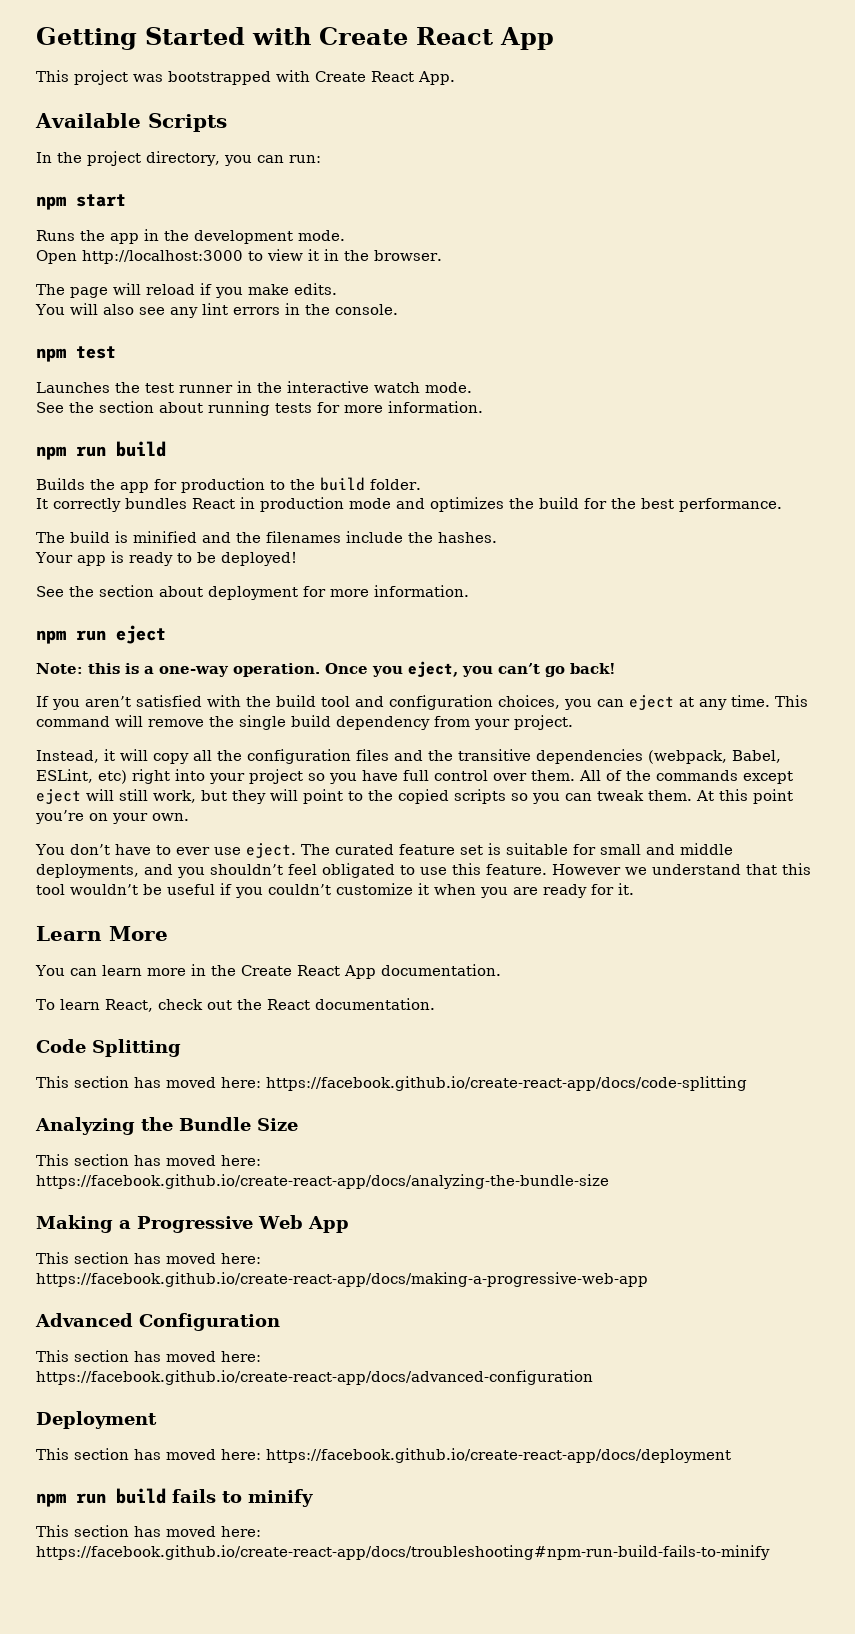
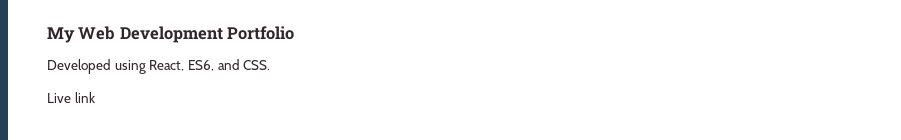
- Getting Started with Create React App
- This project was bootstrapped with Create React App.
- Available Scripts
- In the project directory, you can run:
- npm start
- Runs the app in the development mode.
- Open http://localhost:3000 to view it in the browser.
- The page will reload if you make edits.
- You will also see any lint errors in the console.
- npm test
- Launches the test runner in the interactive watch mode.
- See the section about running tests for more information.
- npm run build
- Builds the app for production to the build folder.
- It correctly bundles React in production mode and optimizes the build for the best performance.
- The build is minified and the filenames include the hashes.
- Your app is ready to be deployed!
- See the section about deployment for more information.
- npm run eject
- Note: this is a one-way operation. Once you eject, you can’t go back!
- If you aren’t satisfied with the build tool and configuration choices, you can eject at any time. This command will remove the single build dependency from your project.
- Instead, it will copy all the configuration files and the transitive dependencies (webpack, Babel, ESLint, etc) right into your project so you have full control over them. All of the commands except eject will still work, but they will point to the copied scripts so you can tweak them. At this point you’re on your own.
- You don’t have to ever use eject. The curated feature set is suitable for small and middle deployments, and you shouldn’t feel obligated to use this feature. However we understand that this tool wouldn’t be useful if you couldn’t customize it when you are ready for it.
- Learn More
- You can learn more in the Create React App documentation.
- To learn React, check out the React documentation.
- Code Splitting
- This section has moved here: https://facebook.github.io/create-react-app/docs/code-splitting
- Analyzing the Bundle Size
- This section has moved here: https://facebook.github.io/create-react-app/docs/analyzing-the-bundle-size
- Making a Progressive Web App
- This section has moved here: https://facebook.github.io/create-react-app/docs/making-a-progressive-web-app
- Advanced Configuration
- This section has moved here: https://facebook.github.io/create-react-app/docs/advanced-configuration
- Deployment
- This section has moved here: https://facebook.github.io/create-react-app/docs/deployment
- npm run build fails to minify
- This section has moved here: https://facebook.github.io/create-react-app/docs/troubleshooting#npm-run-build-fails-to-minify
+ My Web Development Portfolio
+ Developed using React, ES6, and CSS.
+ Live link

